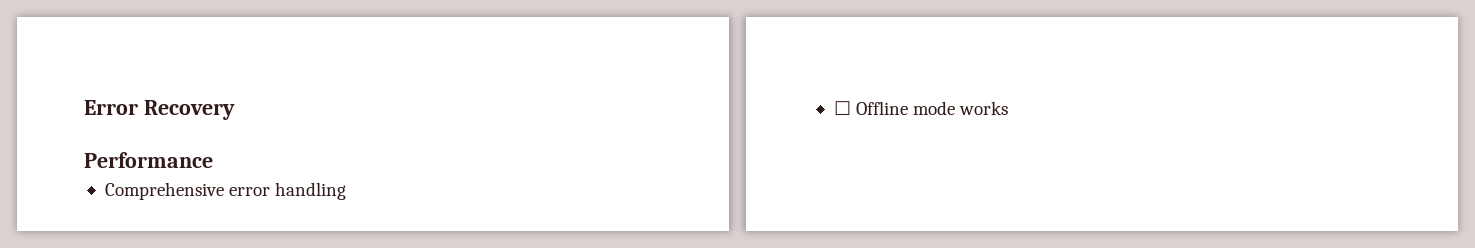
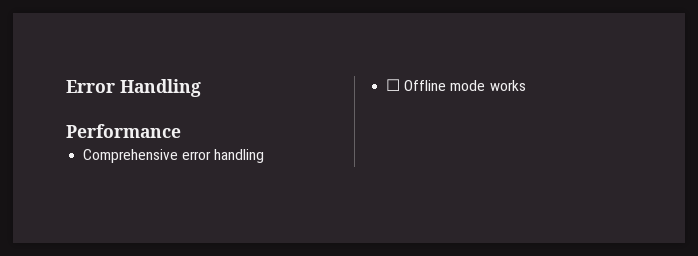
- Error Recovery
+ Error Handling

